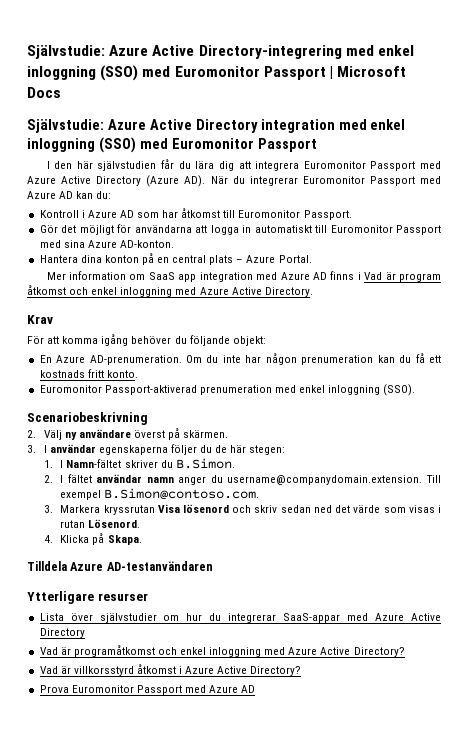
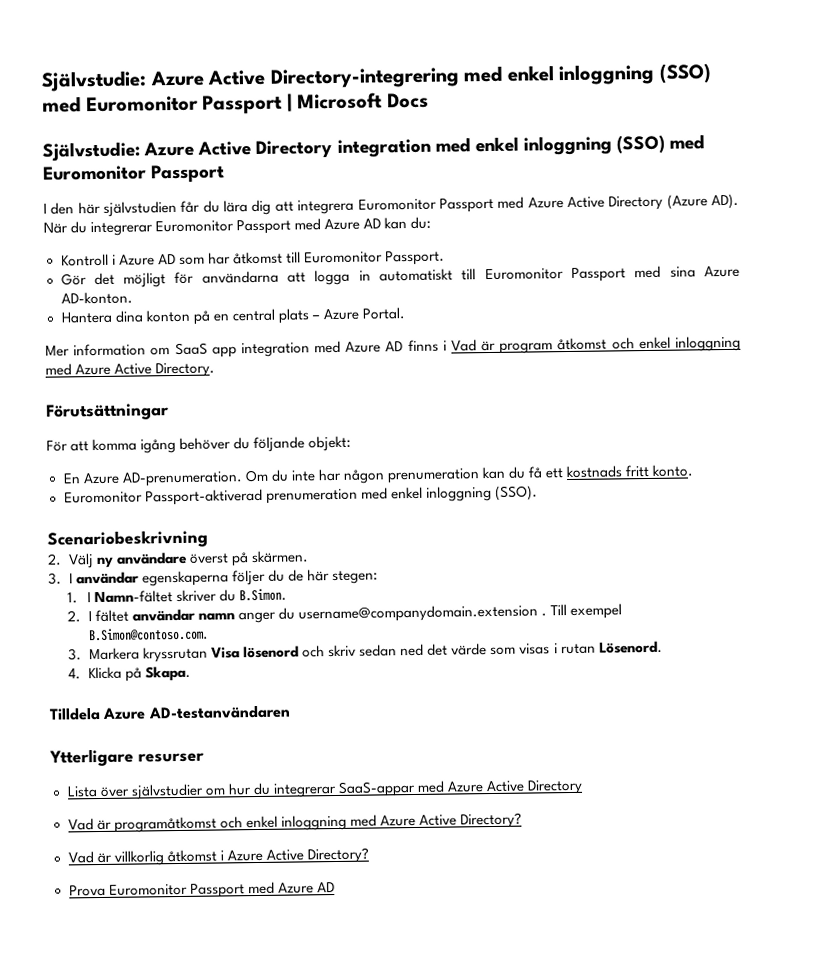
- Krav
+ Förutsättningar
- 2. I fältet användar namn anger du username@companydomain.extension. Till exempel B.Simon@contoso.com.
+ 2. I fältet användar namn anger du username@companydomain.extension . Till exempel B.Simon@contoso.com.
- Vad är villkorsstyrd åtkomst i Azure Active Directory?
+ Vad är villkorlig åtkomst i Azure Active Directory?

